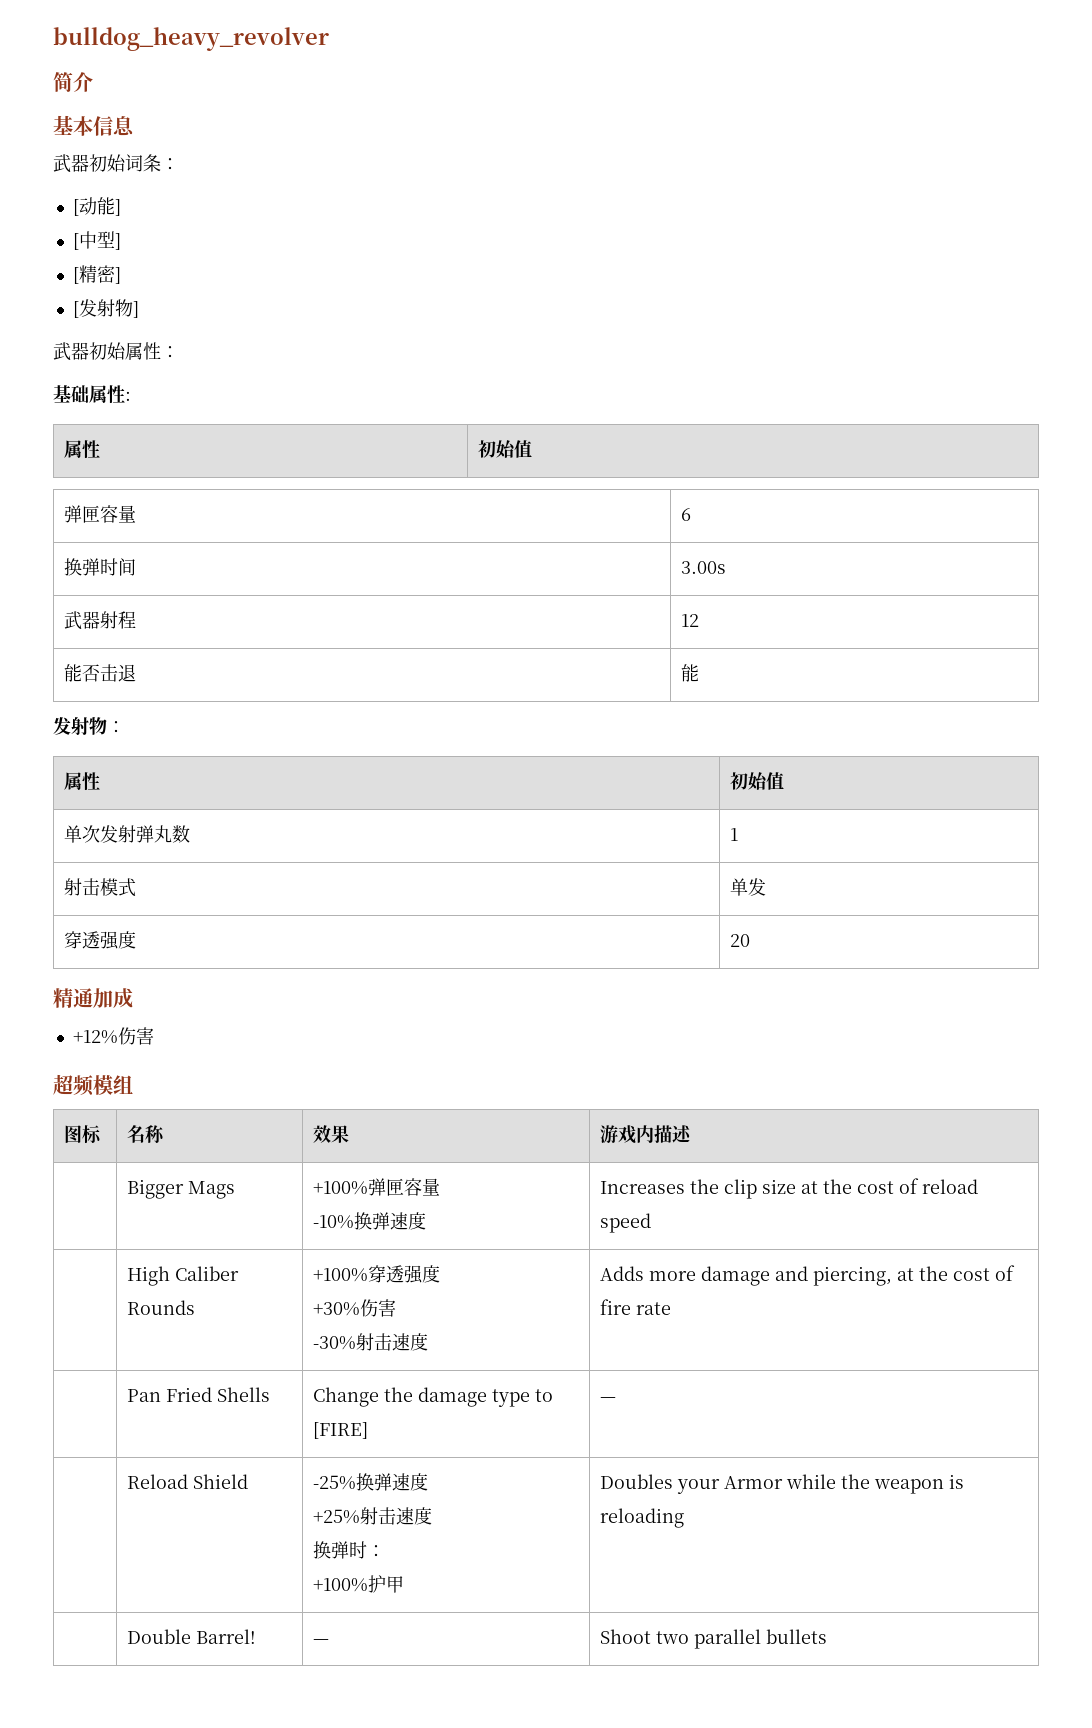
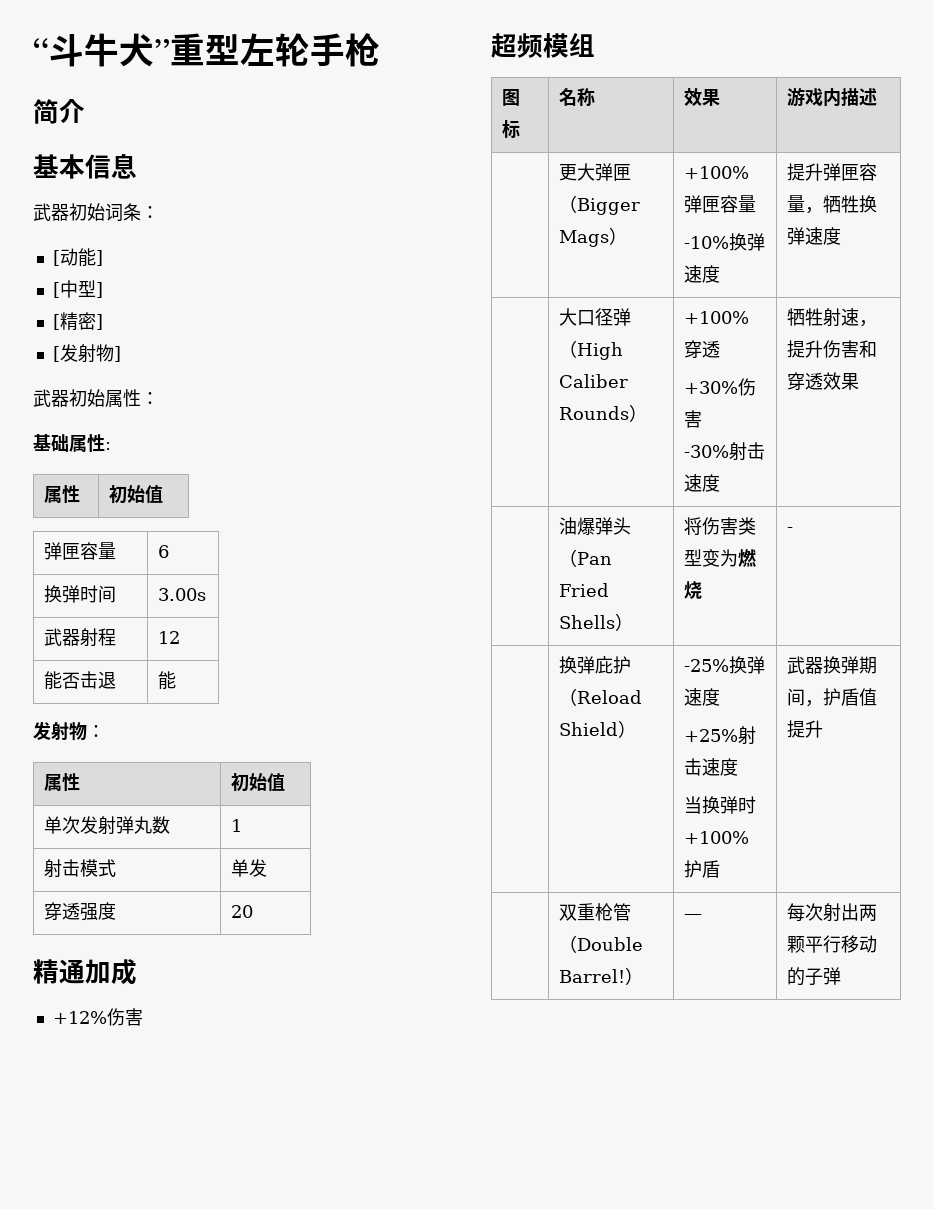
- bulldog_heavy_revolver
+ “斗牛犬”重型左轮手枪
- | Bigger Mags | +100%弹匣容量
- -10%换弹速度 | Increases the clip size at the cost of reload speed
- | High Caliber Rounds | +100%穿透强度
+ | 更大弹匣（Bigger Mags） | +100%弹匣容量
+ -10%换弹速度 | 提升弹匣容量，牺牲换弹速度
+ | 大口径弹（High Caliber Rounds） | +100%穿透
  +30%伤害
- -30%射击速度 | Adds more damage and piercing, at the cost of fire rate
- | Pan Fried Shells | Change the damage type to [FIRE] | —
- | Reload Shield | -25%换弹速度
+ -30%射击速度 | 牺牲射速，提升伤害和穿透效果
+ | 油爆弹头（Pan Fried Shells） | 将伤害类型变为燃烧 | -
+ | 换弹庇护（Reload Shield） | -25%换弹速度
  +25%射击速度
- 换弹时：
- +100%护甲 | Doubles your Armor while the weapon is reloading
- | Double Barrel! | — | Shoot two parallel bullets
+ 当换弹时+100%护盾 | 武器换弹期间，护盾值提升
+ | 双重枪管（Double Barrel!） | — | 每次射出两颗平行移动的子弹

